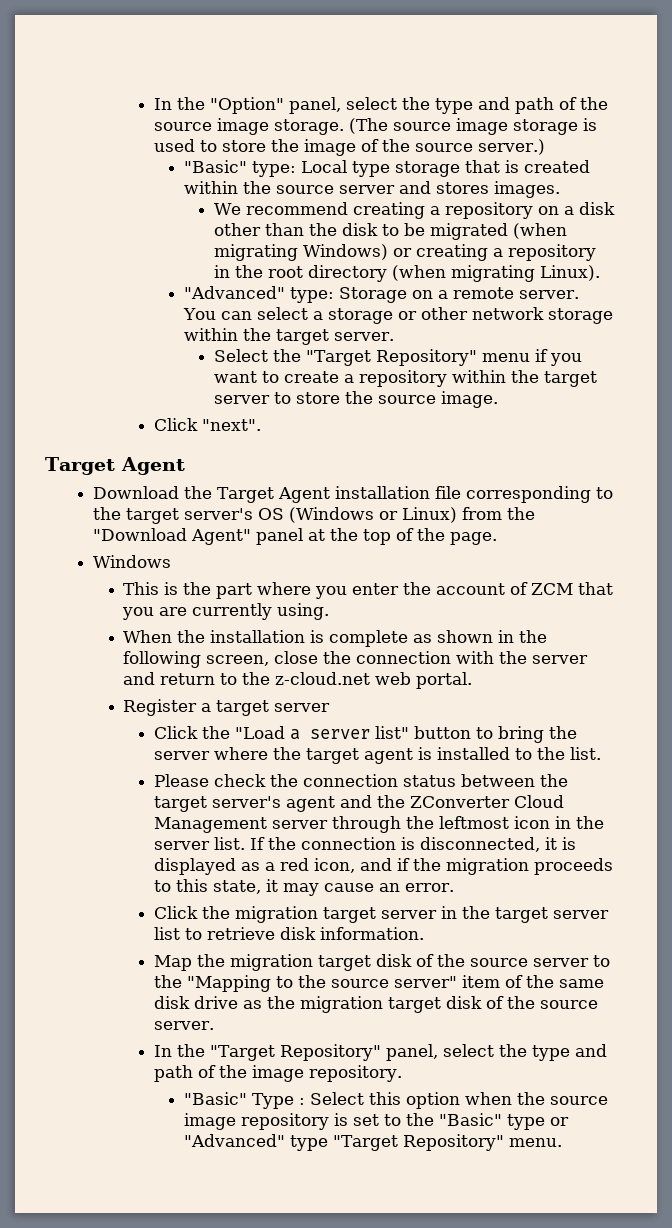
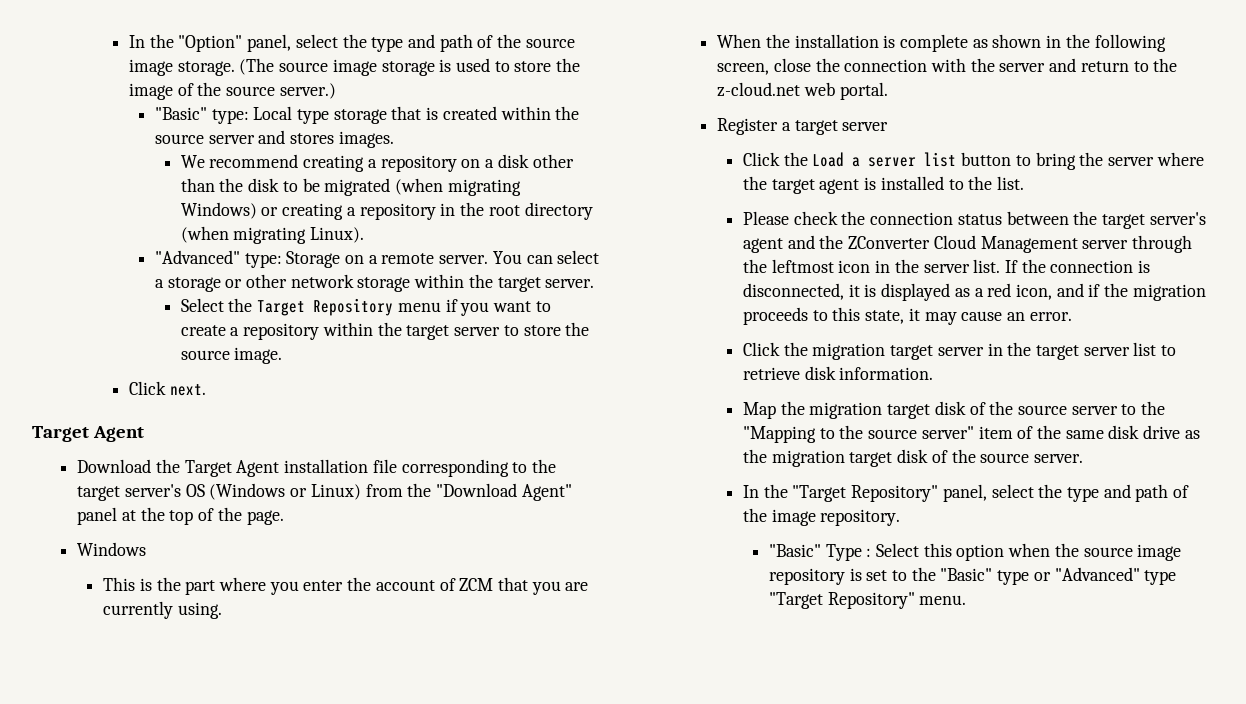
- Select the "Target Repository" menu if you want to create a repository within the target server to store the source image.
+ Select the Target Repository menu if you want to create a repository within the target server to store the source image.
- Click "next".
+ Click next.
- Click the "Load a server list" button to bring the server where the target agent is installed to the list.
+ Click the Load a server list button to bring the server where the target agent is installed to the list.

